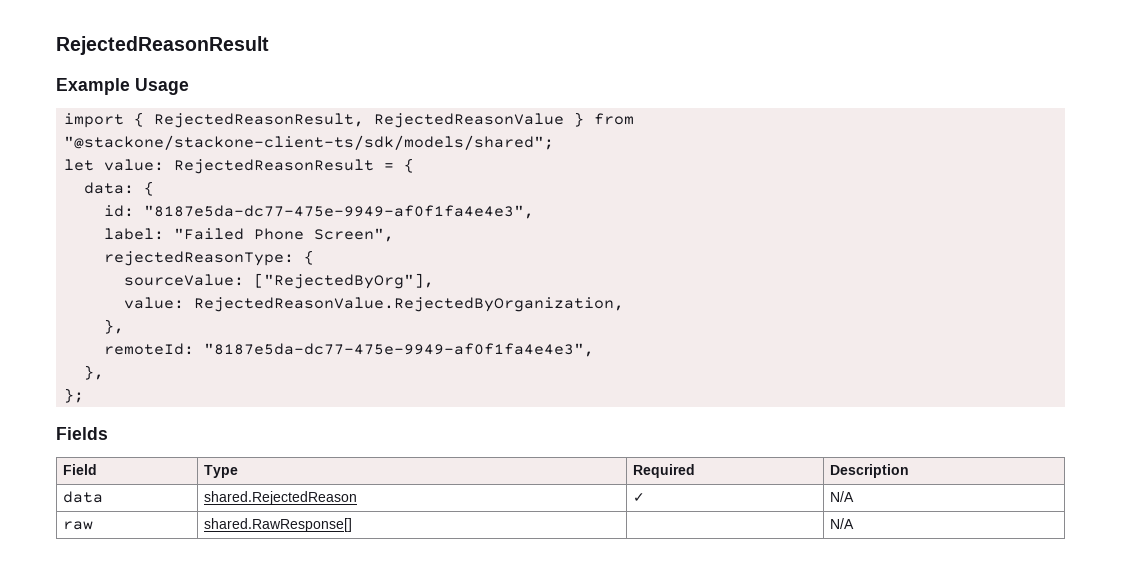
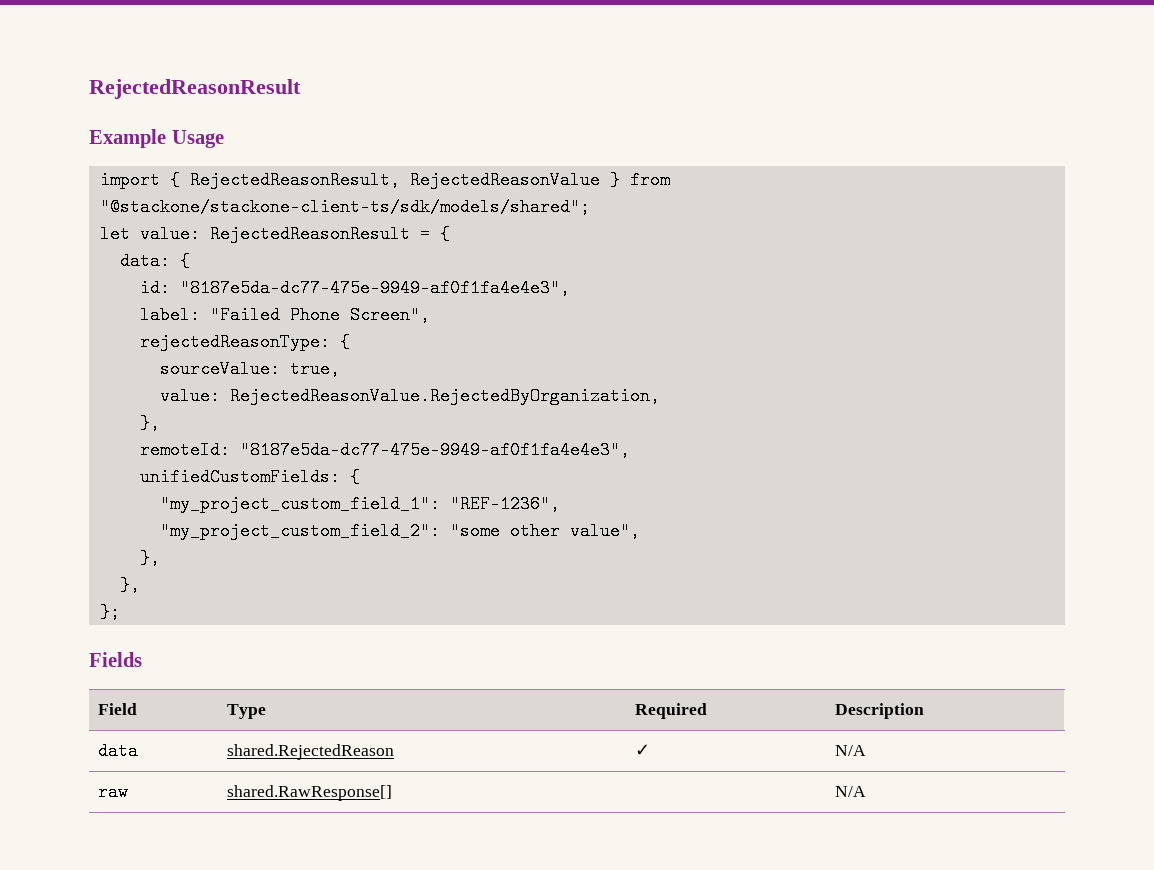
- sourceValue: ["RejectedByOrg"],
+ sourceValue: true,
+ unifiedCustomFields: {
+ "my_project_custom_field_1": "REF-1236",
+ "my_project_custom_field_2": "some other value",
+ },

